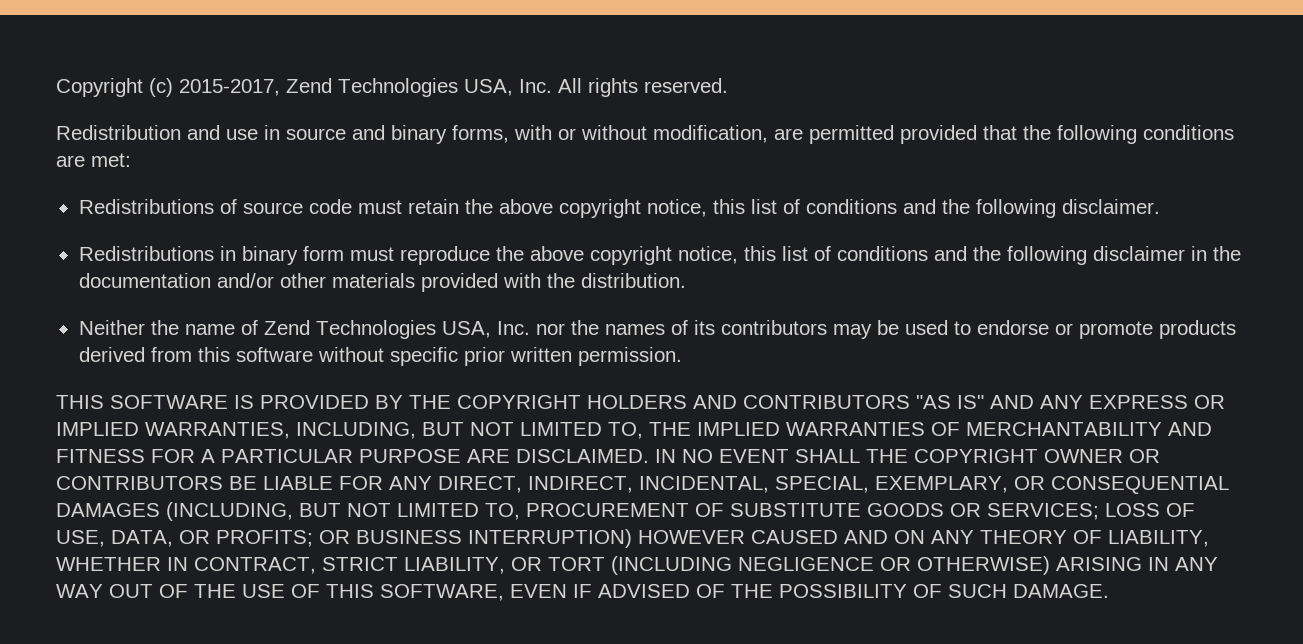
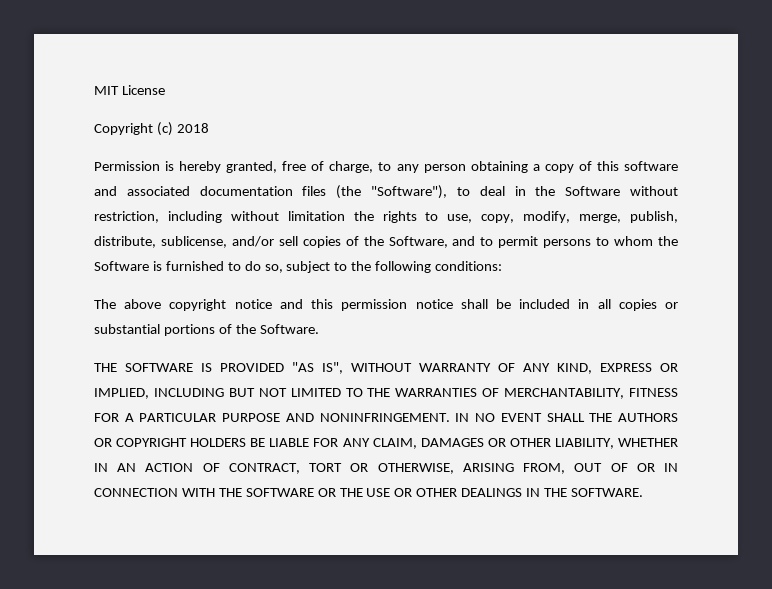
- Copyright (c) 2015-2017, Zend Technologies USA, Inc. All rights reserved.
- Redistribution and use in source and binary forms, with or without modification, are permitted provided that the following conditions are met:
- Redistributions of source code must retain the above copyright notice, this list of conditions and the following disclaimer.
- Redistributions in binary form must reproduce the above copyright notice, this list of conditions and the following disclaimer in the documentation and/or other materials provided with the distribution.
- Neither the name of Zend Technologies USA, Inc. nor the names of its contributors may be used to endorse or promote products derived from this software without specific prior written permission.
- THIS SOFTWARE IS PROVIDED BY THE COPYRIGHT HOLDERS AND CONTRIBUTORS "AS IS" AND ANY EXPRESS OR IMPLIED WARRANTIES, INCLUDING, BUT NOT LIMITED TO, THE IMPLIED WARRANTIES OF MERCHANTABILITY AND FITNESS FOR A PARTICULAR PURPOSE ARE DISCLAIMED.
+ MIT License
+ Copyright (c) 2018
+ Permission is hereby granted, free of charge, to any person obtaining a copy of this software and associated documentation files (the "Software"), to deal in the Software without restriction, including without limitation the rights to use, copy, modify, merge, publish, distribute, sublicense, and/or sell copies of the Software, and to permit persons to whom the Software is furnished to do so, subject to the following conditions:
+ The above copyright notice and this permission notice shall be included in all copies or substantial portions of the Software.
+ THE SOFTWARE IS PROVIDED "AS IS", WITHOUT WARRANTY OF ANY KIND, EXPRESS OR IMPLIED, INCLUDING BUT NOT LIMITED TO THE WARRANTIES OF MERCHANTABILITY, FITNESS FOR A PARTICULAR PURPOSE AND NONINFRINGEMENT.
- IN NO EVENT SHALL THE COPYRIGHT OWNER OR CONTRIBUTORS BE LIABLE FOR ANY DIRECT, INDIRECT, INCIDENTAL, SPECIAL, EXEMPLARY, OR CONSEQUENTIAL DAMAGES (INCLUDING, BUT NOT LIMITED TO, PROCUREMENT OF SUBSTITUTE GOODS OR SERVICES; LOSS OF USE, DATA, OR PROFITS; OR BUSINESS INTERRUPTION) HOWEVER CAUSED AND ON ANY THEORY OF LIABILITY, WHETHER IN CONTRACT, STRICT LIABILITY, OR TORT (INCLUDING NEGLIGENCE OR OTHERWISE) ARISING IN ANY WAY OUT OF THE USE OF THIS SOFTWARE, EVEN IF ADVISED OF THE POSSIBILITY OF SUCH DAMAGE.
+ IN NO EVENT SHALL THE AUTHORS OR COPYRIGHT HOLDERS BE LIABLE FOR ANY CLAIM, DAMAGES OR OTHER LIABILITY, WHETHER IN AN ACTION OF CONTRACT, TORT OR OTHERWISE, ARISING FROM, OUT OF OR IN CONNECTION WITH THE SOFTWARE OR THE USE OR OTHER DEALINGS IN THE SOFTWARE.

